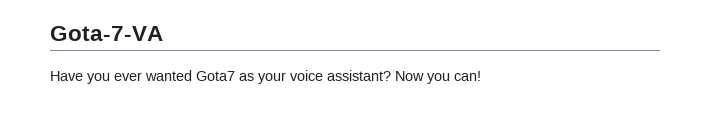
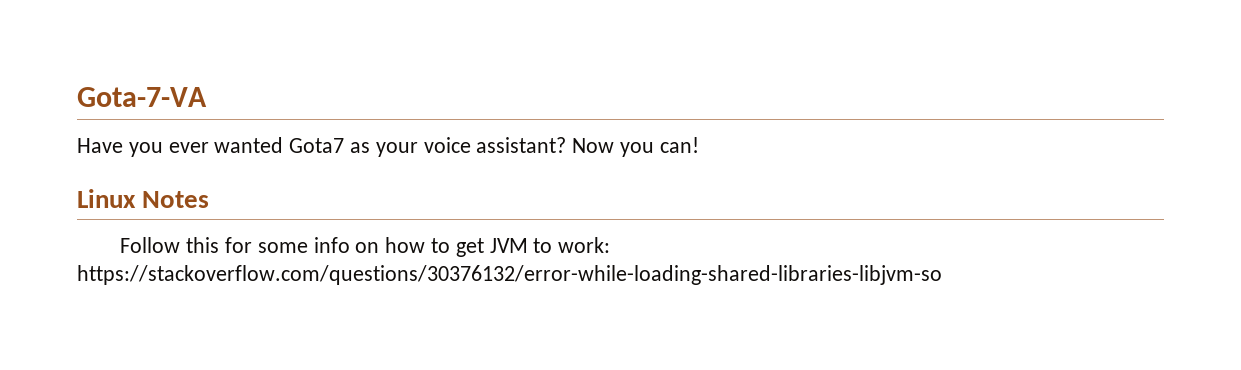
+ Linux Notes
+ Follow this for some info on how to get JVM to work: https://stackoverflow.com/questions/30376132/error-while-loading-shared-libraries-libjvm-so

